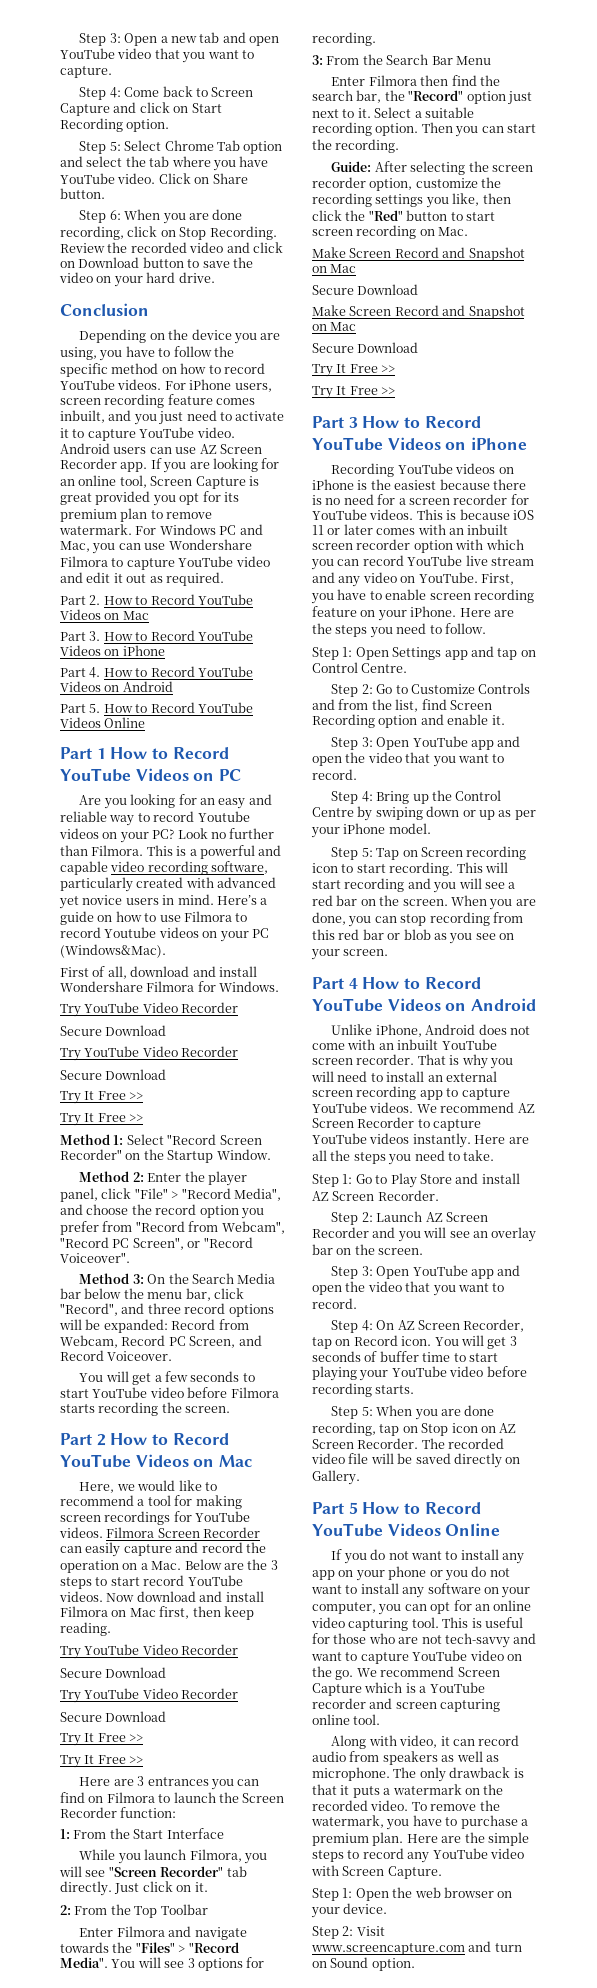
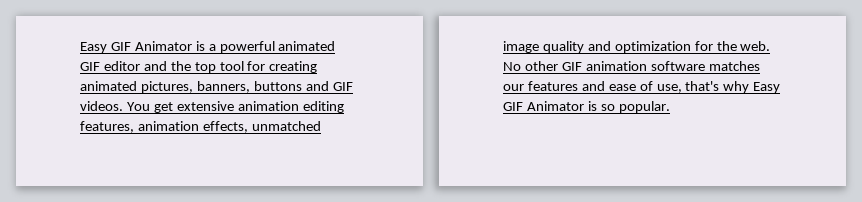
- Step 3: Open a new tab and open YouTube video that you want to capture.
- Step 4: Come back to Screen Capture and click on Start Recording option.
- Step 5: Select Chrome Tab option and select the tab where you have YouTube video. Click on Share button.
- Step 6: When you are done recording, click on Stop Recording. Review the recorded video and click on Download button to save the video on your hard drive.
- Conclusion
- Depending on the device you are using, you have to follow the specific method on how to record YouTube videos. For iPhone users, screen recording feature comes inbuilt, and you just need to activate it to capture YouTube video. Android users can use AZ Screen Recorder app. If you are looking for an online tool, Screen Capture is great provided you opt for its premium plan to remove watermark. For Windows PC and Mac, you can use Wondershare Filmora to capture YouTube video and edit it out as required.
- Part 2. How to Record YouTube Videos on Mac
- Part 3. How to Record YouTube Videos on iPhone
- Part 4. How to Record YouTube Videos on Android
- Part 5. How to Record YouTube Videos Online
- Part 1 How to Record YouTube Videos on PC
- Are you looking for an easy and reliable way to record Youtube videos on your PC? Look no further than Filmora. This is a powerful and capable video recording software, particularly created with advanced yet novice users in mind. Here’s a guide on how to use Filmora to record Youtube videos on your PC (Windows&Mac).
- First of all, download and install Wondershare Filmora for Windows.
- Try YouTube Video Recorder
- Secure Download
- Try YouTube Video Recorder
- Secure Download
- Try It Free >>
- Try It Free >>
- Method 1: Select "Record Screen Recorder" on the Startup Window.
- Method 2: Enter the player panel, click "File" > "Record Media", and choose the record option you prefer from "Record from Webcam", "Record PC Screen", or "Record Voiceover".
- Method 3: On the Search Media bar below the menu bar, click "Record", and three record options will be expanded: Record from Webcam, Record PC Screen, and Record Voiceover.
- You will get a few seconds to start YouTube video before Filmora starts recording the screen.
- Part 2 How to Record YouTube Videos on Mac
- Here, we would like to recommend a tool for making screen recordings for YouTube videos. Filmora Screen Recorder can easily capture and record the operation on a Mac. Below are the 3 steps to start record YouTube videos. Now download and install Filmora on Mac first, then keep reading.
- Try YouTube Video Recorder
- Secure Download
- Try YouTube Video Recorder
- Secure Download
- Try It Free >>
- Try It Free >>
- Here are 3 entrances you can find on Filmora to launch the Screen Recorder function:
- 1: From the Start Interface
- While you launch Filmora, you will see "Screen Recorder" tab directly. Just click on it.
- 2: From the Top Toolbar
- Enter Filmora and navigate towards the "Files" > "Record Media". You will see 3 options for recording.
- 3: From the Search Bar Menu
- Enter Filmora then find the search bar, the "Record" option just next to it. Select a suitable recording option. Then you can start the recording.
- Guide: After selecting the screen recorder option, customize the recording settings you like, then click the "Red" button to start screen recording on Mac.
- Make Screen Record and Snapshot on Mac
- Secure Download
- Make Screen Record and Snapshot on Mac
- Secure Download
- Try It Free >>
- Try It Free >>
- Part 3 How to Record YouTube Videos on iPhone
- Recording YouTube videos on iPhone is the easiest because there is no need for a screen recorder for YouTube videos. This is because iOS 11 or later comes with an inbuilt screen recorder option with which you can record YouTube live stream and any video on YouTube. First, you have to enable screen recording feature on your iPhone. Here are the steps you need to follow.
- Step 1: Open Settings app and tap on Control Centre.
- Step 2: Go to Customize Controls and from the list, find Screen Recording option and enable it.
- Step 3: Open YouTube app and open the video that you want to record.
- Step 4: Bring up the Control Centre by swiping down or up as per your iPhone model.
- Step 5: Tap on Screen recording icon to start recording. This will start recording and you will see a red bar on the screen. When you are done, you can stop recording from this red bar or blob as you see on your screen.
- Part 4 How to Record YouTube Videos on Android
- Unlike iPhone, Android does not come with an inbuilt YouTube screen recorder. That is why you will need to install an external screen recording app to capture YouTube videos. We recommend AZ Screen Recorder to capture YouTube videos instantly. Here are all the steps you need to take.
- Step 1: Go to Play Store and install AZ Screen Recorder.
- Step 2: Launch AZ Screen Recorder and you will see an overlay bar on the screen.
- Step 3: Open YouTube app and open the video that you want to record.
- Step 4: On AZ Screen Recorder, tap on Record icon. You will get 3 seconds of buffer time to start playing your YouTube video before recording starts.
- Step 5: When you are done recording, tap on Stop icon on AZ Screen Recorder. The recorded video file will be saved directly on Gallery.
- Part 5 How to Record YouTube Videos Online
- If you do not want to install any app on your phone or you do not want to install any software on your computer, you can opt for an online video capturing tool. This is useful for those who are not tech-savvy and want to capture YouTube video on the go. We recommend Screen Capture which is a YouTube recorder and screen capturing online tool.
- Along with video, it can record audio from speakers as well as microphone. The only drawback is that it puts a watermark on the recorded video. To remove the watermark, you have to purchase a premium plan. Here are the simple steps to record any YouTube video with Screen Capture.
- Step 1: Open the web browser on your device.
- Step 2: Visit www.screencapture.com and turn on Sound option.
+ Easy GIF Animator is a powerful animated GIF editor and the top tool for creating animated pictures, banners, buttons and GIF videos. You get extensive animation editing features, animation effects, unmatched image quality and optimization for the web. No other GIF animation software matches our features and ease of use, that's why Easy GIF Animator is so popular.

